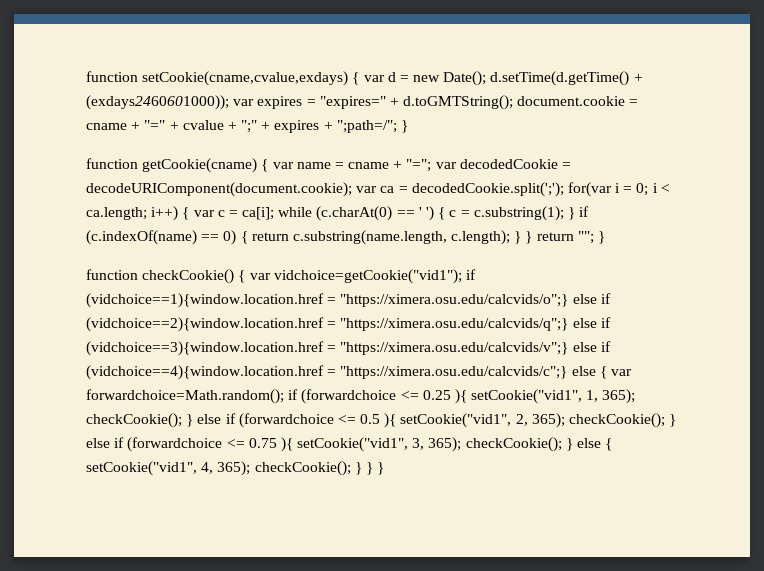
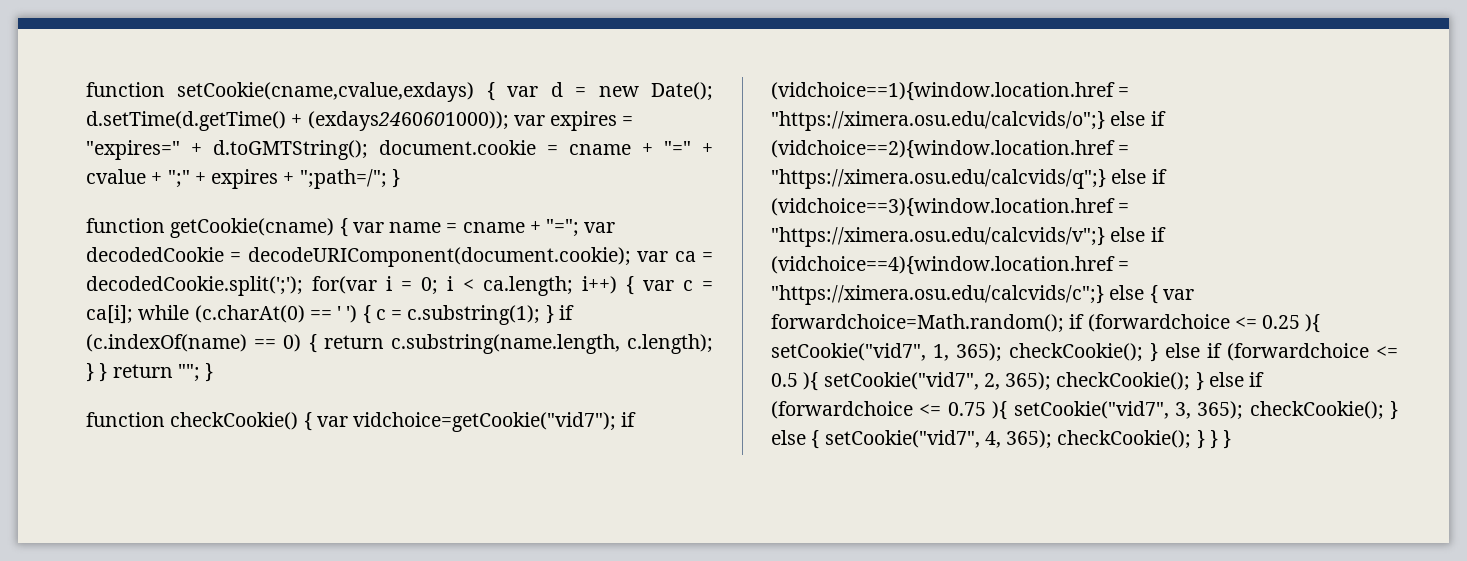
- function checkCookie() { var vidchoice=getCookie("vid1");
+ function checkCookie() { var vidchoice=getCookie("vid7");
- if (forwardchoice <= 0.25 ){ setCookie("vid1", 1, 365);
+ if (forwardchoice <= 0.25 ){ setCookie("vid7", 1, 365);
- } else if (forwardchoice <= 0.5 ){ setCookie("vid1", 2, 365);
+ } else if (forwardchoice <= 0.5 ){ setCookie("vid7", 2, 365);
- } else if (forwardchoice <= 0.75 ){ setCookie("vid1", 3, 365);
+ } else if (forwardchoice <= 0.75 ){ setCookie("vid7", 3, 365);
- } else { setCookie("vid1", 4, 365);
+ } else { setCookie("vid7", 4, 365);

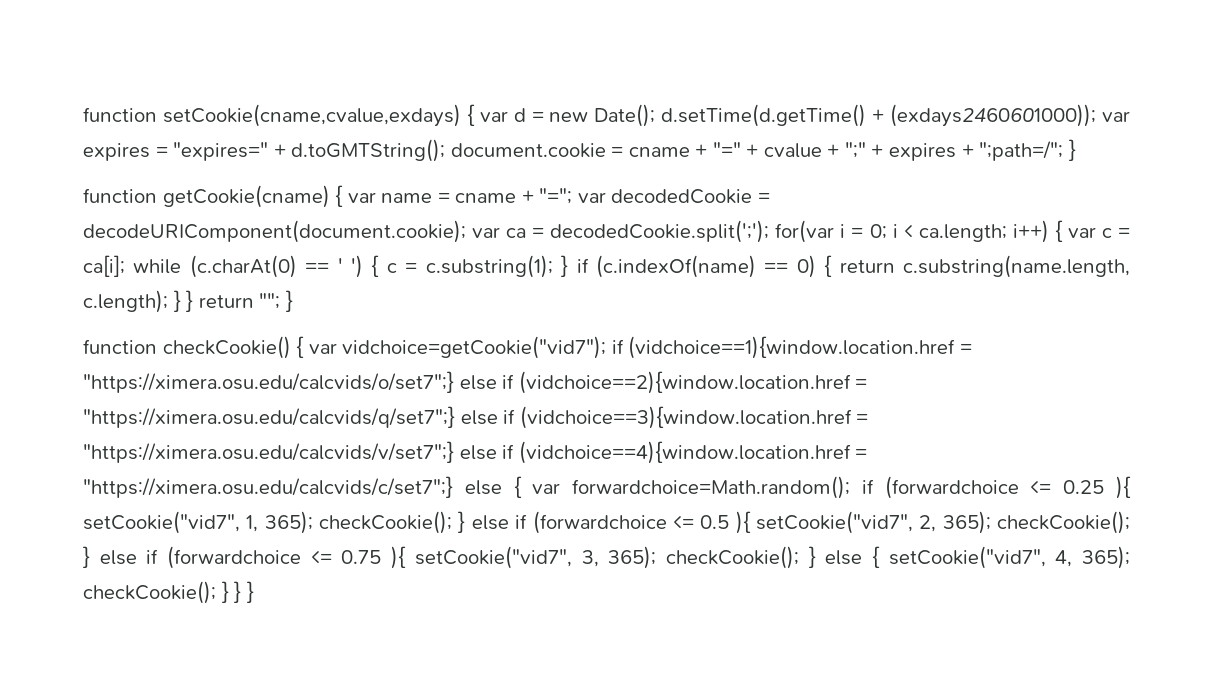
- if (vidchoice==1){window.location.href = "https://ximera.osu.edu/calcvids/o";} else if (vidchoice==2){window.location.href = "https://ximera.osu.edu/calcvids/q";} else if (vidchoice==3){window.location.href = "https://ximera.osu.edu/calcvids/v";} else if (vidchoice==4){window.location.href = "https://ximera.osu.edu/calcvids/c";} else { var forwardchoice=Math.random();
+ if (vidchoice==1){window.location.href = "https://ximera.osu.edu/calcvids/o/set7";} else if (vidchoice==2){window.location.href = "https://ximera.osu.edu/calcvids/q/set7";} else if (vidchoice==3){window.location.href = "https://ximera.osu.edu/calcvids/v/set7";} else if (vidchoice==4){window.location.href = "https://ximera.osu.edu/calcvids/c/set7";} else { var forwardchoice=Math.random();

